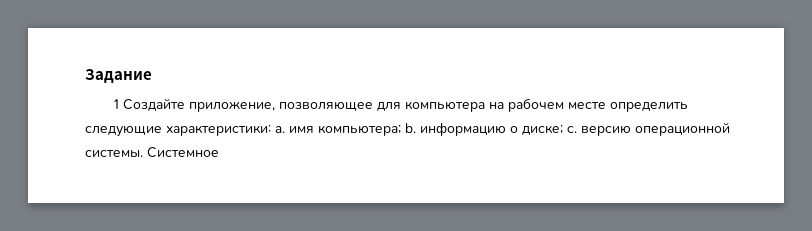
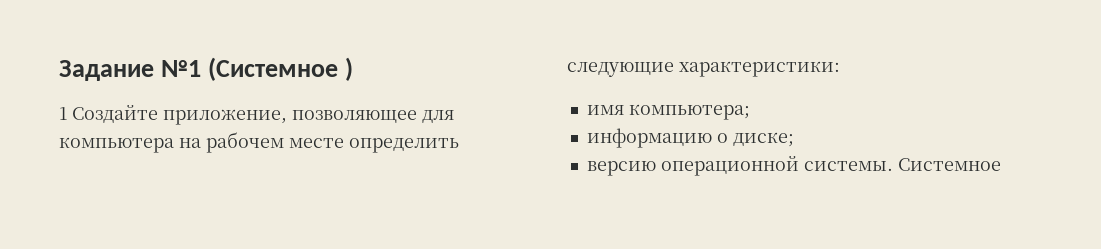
- Задание
+ Задание №1 (Системное )
- 1 Создайте приложение, позволяющее для компьютера на рабочем месте определить следующие характеристики: a. имя компьютера; b. информацию о диске; c. версию операционной системы.
+ 1 Создайте приложение, позволяющее для компьютера на рабочем месте определить следующие характеристики:
+ имя компьютера;
+ информацию о диске;
+ версию операционной системы.

